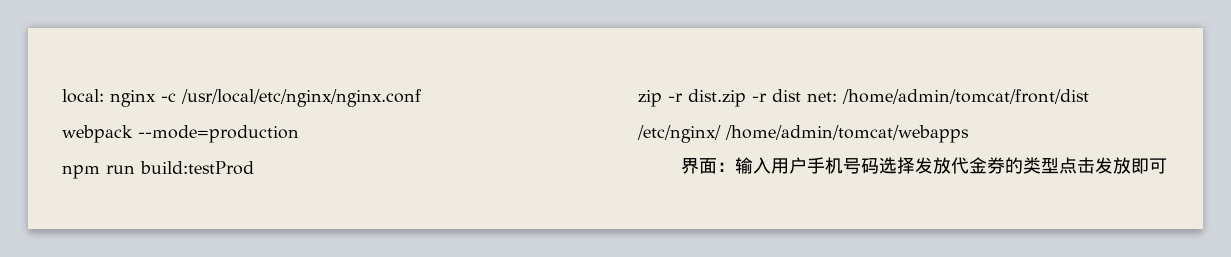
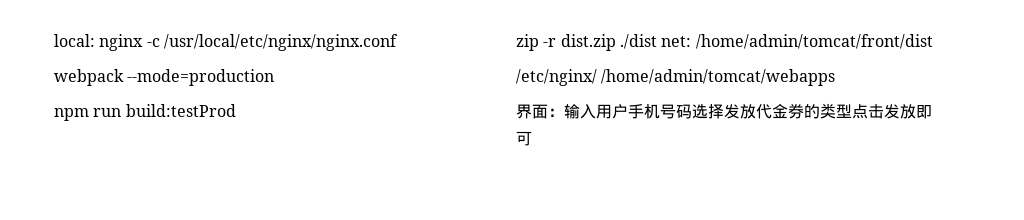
- zip -r dist.zip -r dist net: /home/admin/tomcat/front/dist
+ zip -r dist.zip ./dist net: /home/admin/tomcat/front/dist

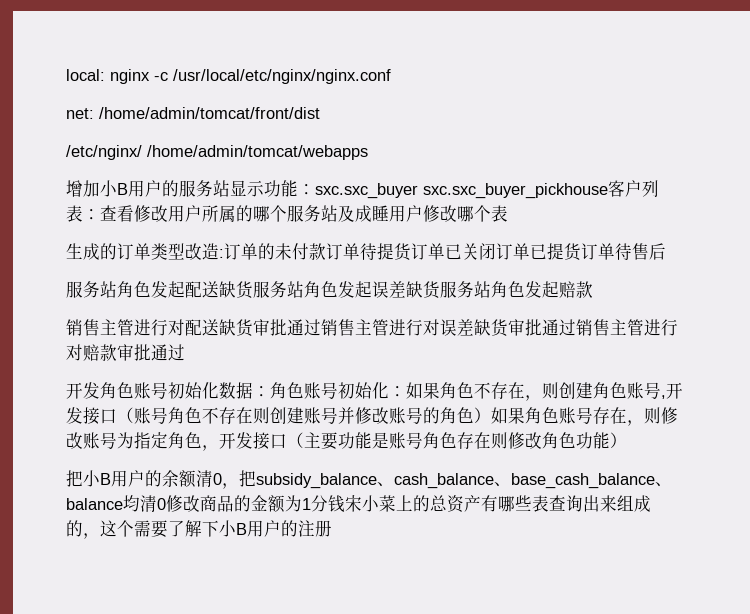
- webpack --mode=production
- npm run build:testProd
- zip -r dist.zip ./dist net: /home/admin/tomcat/front/dist
+ net: /home/admin/tomcat/front/dist
  /etc/nginx/ /home/admin/tomcat/webapps
- 界面：输入用户手机号码选择发放代金券的类型点击发放即可
+ 增加小B用户的服务站显示功能：sxc.sxc_buyer sxc.sxc_buyer_pickhouse客户列表：查看修改用户所属的哪个服务站及成睡用户修改哪个表
+ 生成的订单类型改造:订单的未付款订单待提货订单已关闭订单已提货订单待售后
+ 服务站角色发起配送缺货服务站角色发起误差缺货服务站角色发起赔款
+ 销售主管进行对配送缺货审批通过销售主管进行对误差缺货审批通过销售主管进行对赔款审批通过
+ 开发角色账号初始化数据：角色账号初始化：如果角色不存在，则创建角色账号,开发接口（账号角色不存在则创建账号并修改账号的角色）如果角色账号存在，则修改账号为指定角色，开发接口（主要功能是账号角色存在则修改角色功能）
+ 把小B用户的余额清0，把subsidy_balance、cash_balance、base_cash_balance、balance均清0修改商品的金额为1分钱宋小菜上的总资产有哪些表查询出来组成的，这个需要了解下小B用户的注册

